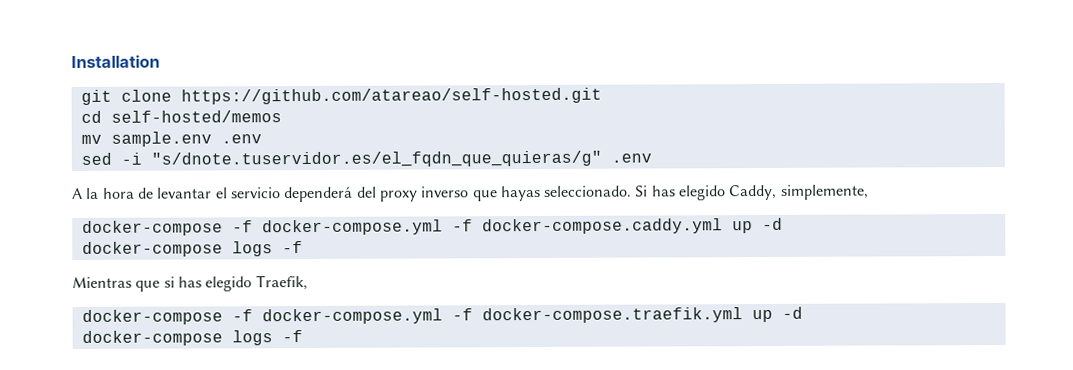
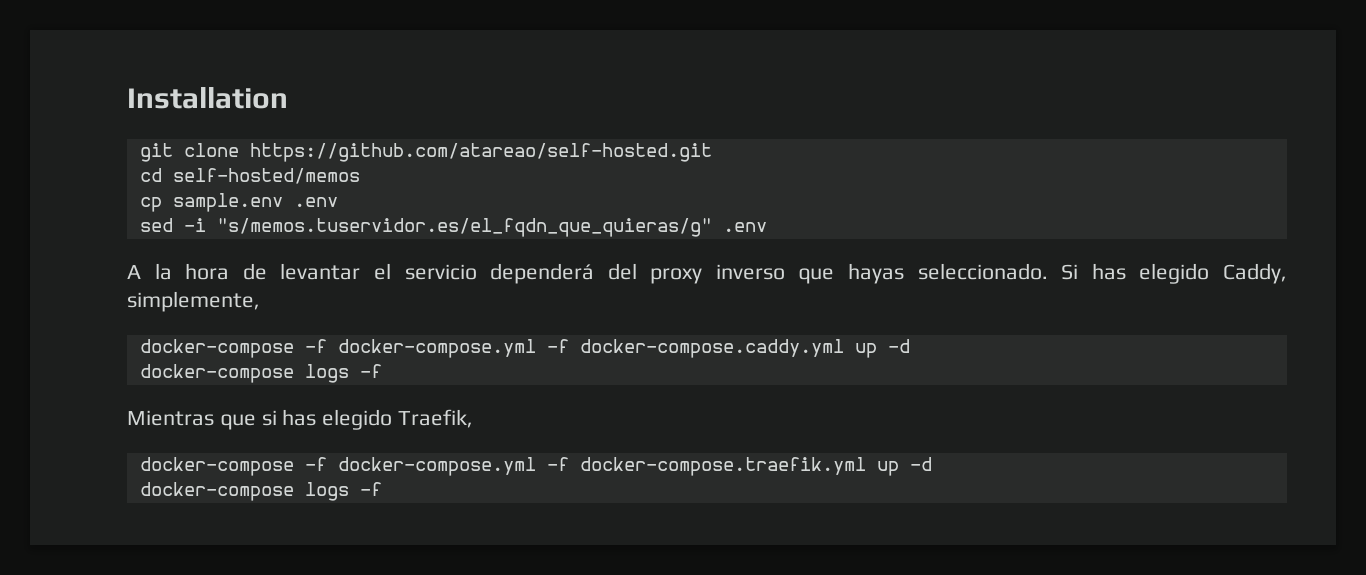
- mv sample.env .env
+ cp sample.env .env
- sed -i "s/dnote.tuservidor.es/el_fqdn_que_quieras/g" .env
+ sed -i "s/memos.tuservidor.es/el_fqdn_que_quieras/g" .env

